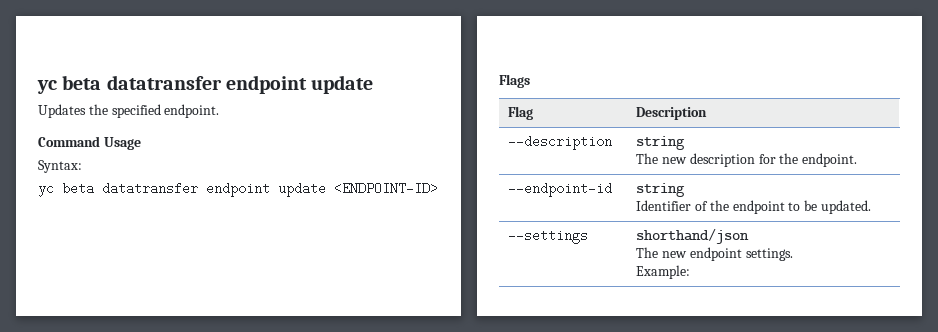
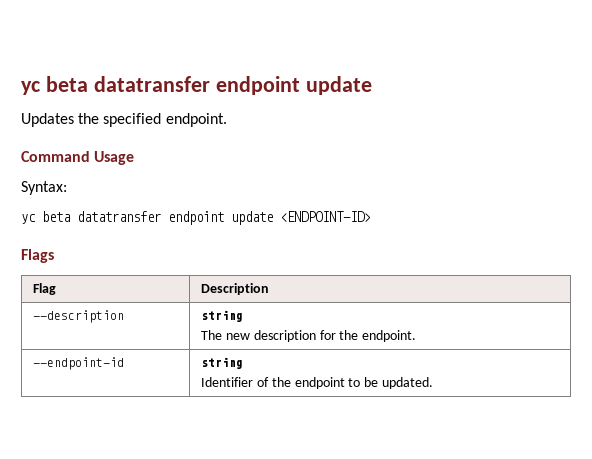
- --settings | shorthand/json
- The new endpoint settings.
- Example:

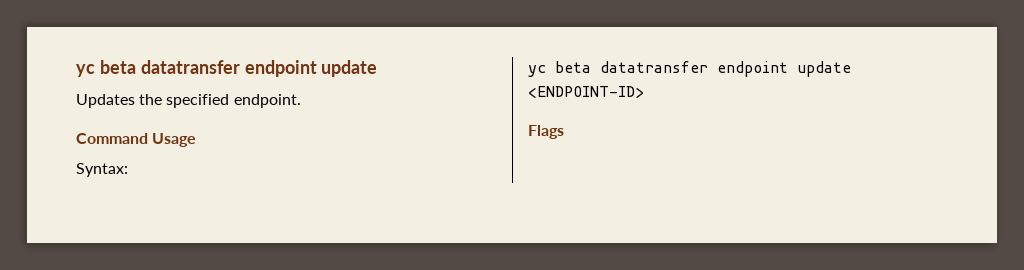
- Flag | Description
- --description | string
- The new description for the endpoint.
- --endpoint-id | string
- Identifier of the endpoint to be updated.

